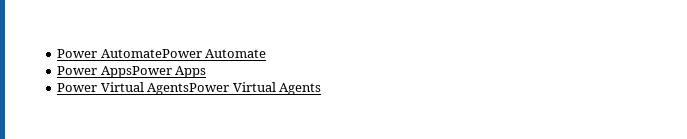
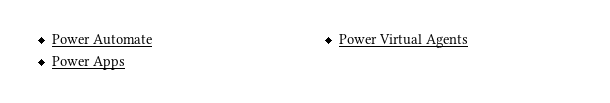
- Power AutomatePower Automate
+ Power Automate
- Power AppsPower Apps
+ Power Apps
- Power Virtual AgentsPower Virtual Agents
+ Power Virtual Agents

